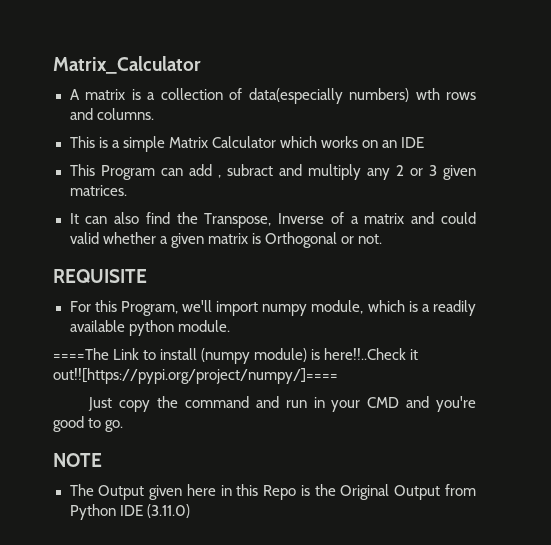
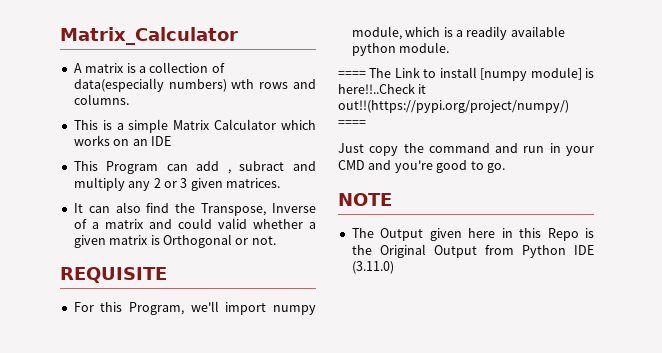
- ====The Link to install (numpy module) is here!!..Check it out!![https://pypi.org/project/numpy/]====
+ ==== The Link to install [numpy module] is here!!..Check it out!!(https://pypi.org/project/numpy/) ====

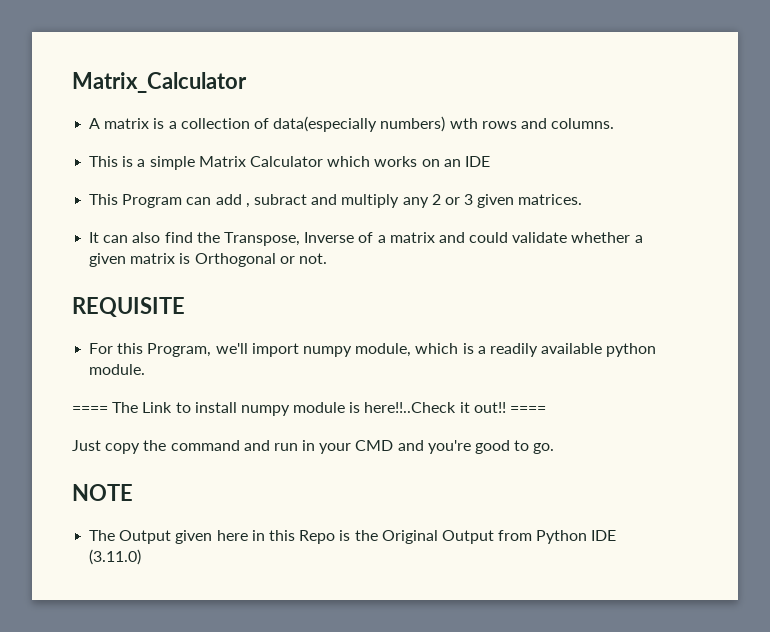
- It can also find the Transpose, Inverse of a matrix and could valid whether a given matrix is Orthogonal or not.
+ It can also find the Transpose, Inverse of a matrix and could validate whether a given matrix is Orthogonal or not.
- ==== The Link to install [numpy module] is here!!..Check it out!!(https://pypi.org/project/numpy/) ====
+ ==== The Link to install numpy module is here!!..Check it out!! ====

